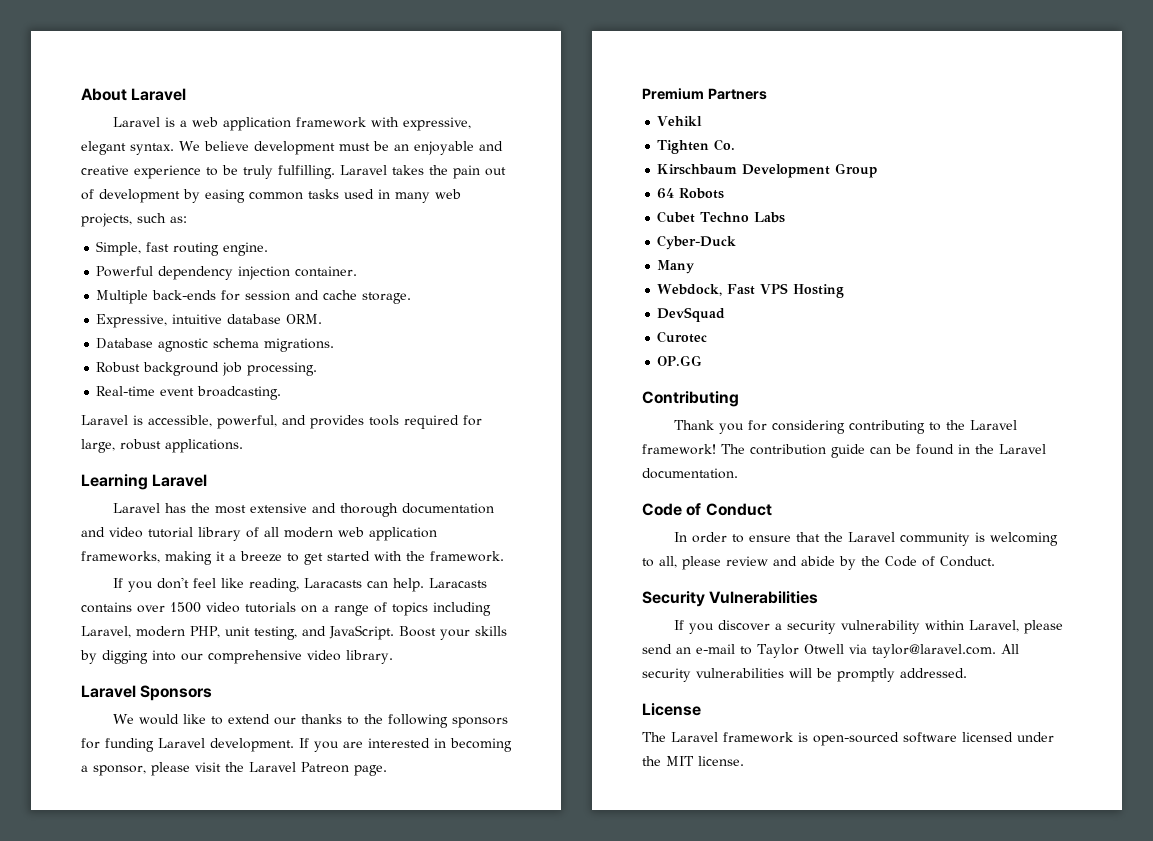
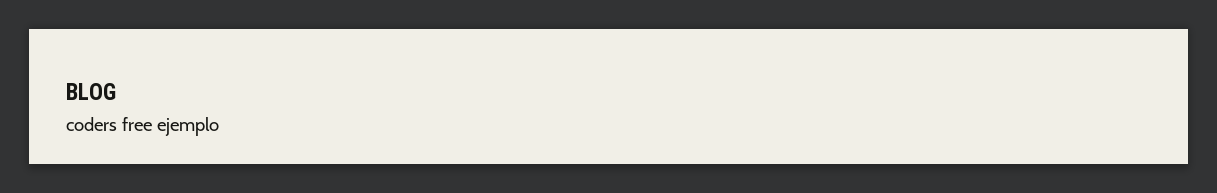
- About Laravel
- Laravel is a web application framework with expressive, elegant syntax. We believe development must be an enjoyable and creative experience to be truly fulfilling. Laravel takes the pain out of development by easing common tasks used in many web projects, such as:
- Simple, fast routing engine.
- Powerful dependency injection container.
- Multiple back-ends for session and cache storage.
- Expressive, intuitive database ORM.
- Database agnostic schema migrations.
- Robust background job processing.
- Real-time event broadcasting.
- Laravel is accessible, powerful, and provides tools required for large, robust applications.
- Learning Laravel
- Laravel has the most extensive and thorough documentation and video tutorial library of all modern web application frameworks, making it a breeze to get started with the framework.
- If you don't feel like reading, Laracasts can help. Laracasts contains over 1500 video tutorials on a range of topics including Laravel, modern PHP, unit testing, and JavaScript. Boost your skills by digging into our comprehensive video library.
- Laravel Sponsors
- We would like to extend our thanks to the following sponsors for funding Laravel development. If you are interested in becoming a sponsor, please visit the Laravel Patreon page.
- Premium Partners
- Vehikl
- Tighten Co.
- Kirschbaum Development Group
- 64 Robots
- Cubet Techno Labs
- Cyber-Duck
- Many
- Webdock, Fast VPS Hosting
- DevSquad
- Curotec
- OP.GG
- Contributing
- Thank you for considering contributing to the Laravel framework! The contribution guide can be found in the Laravel documentation.
- Code of Conduct
- In order to ensure that the Laravel community is welcoming to all, please review and abide by the Code of Conduct.
- Security Vulnerabilities
- If you discover a security vulnerability within Laravel, please send an e-mail to Taylor Otwell via taylor@laravel.com. All security vulnerabilities will be promptly addressed.
- License
- The Laravel framework is open-sourced software licensed under the MIT license.
+ BLOG
+ coders free ejemplo

